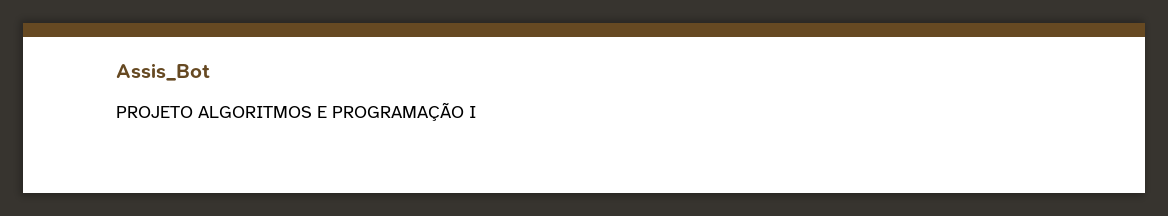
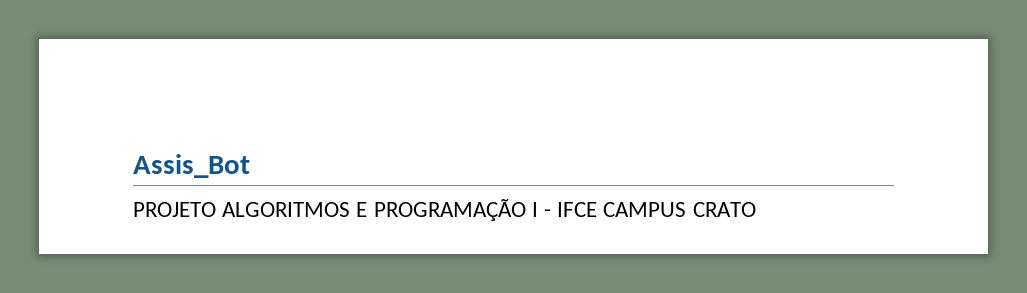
- PROJETO ALGORITMOS E PROGRAMAÇÃO I
+ PROJETO ALGORITMOS E PROGRAMAÇÃO I - IFCE CAMPUS CRATO

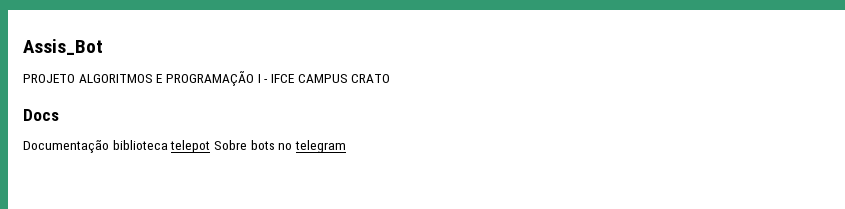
+ Docs
+ Documentação biblioteca telepot Sobre bots no telegram

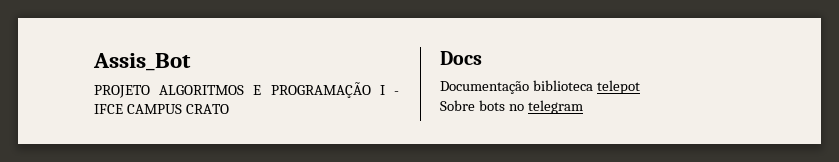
- Documentação biblioteca telepot Sobre bots no telegram
+ Documentação biblioteca telepot
+ Sobre bots no telegram

